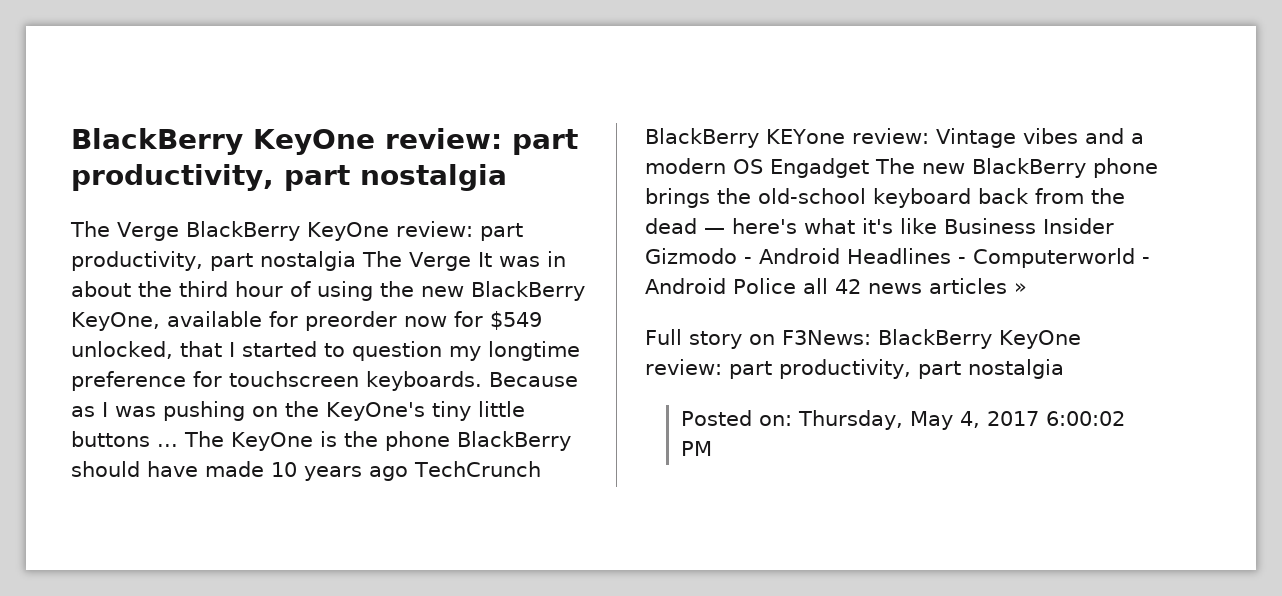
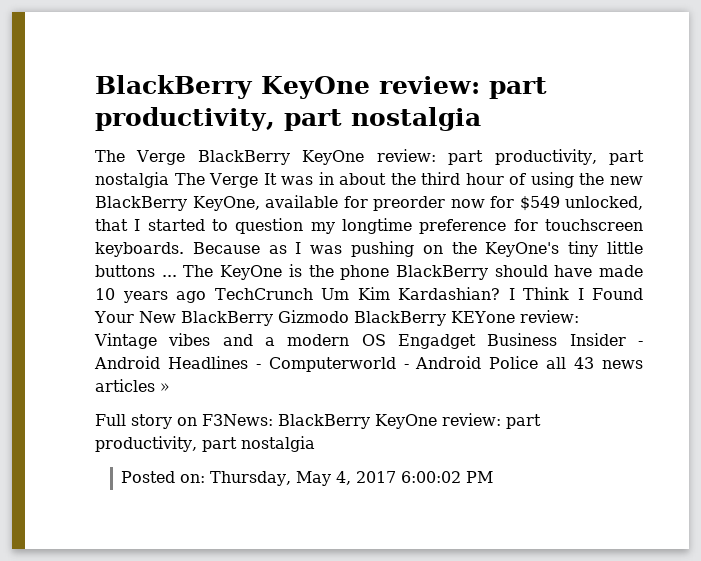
- The KeyOne is the phone BlackBerry should have made 10 years ago TechCrunch BlackBerry KEYone review: Vintage vibes and a modern OS Engadget The new BlackBerry phone brings the old-school keyboard back from the dead — here's what it's like Business Insider Gizmodo - Android Headlines - Computerworld - Android Police all 42 news articles »
+ The KeyOne is the phone BlackBerry should have made 10 years ago TechCrunch Um Kim Kardashian? I Think I Found Your New BlackBerry Gizmodo BlackBerry KEYone review: Vintage vibes and a modern OS Engadget Business Insider - Android Headlines - Computerworld - Android Police all 43 news articles »

